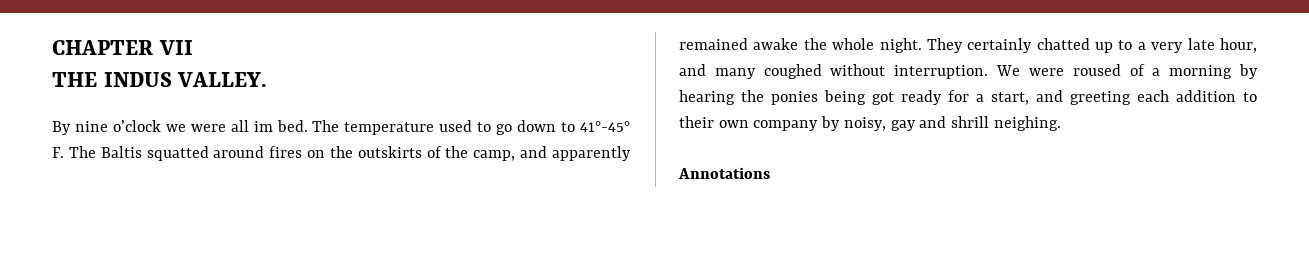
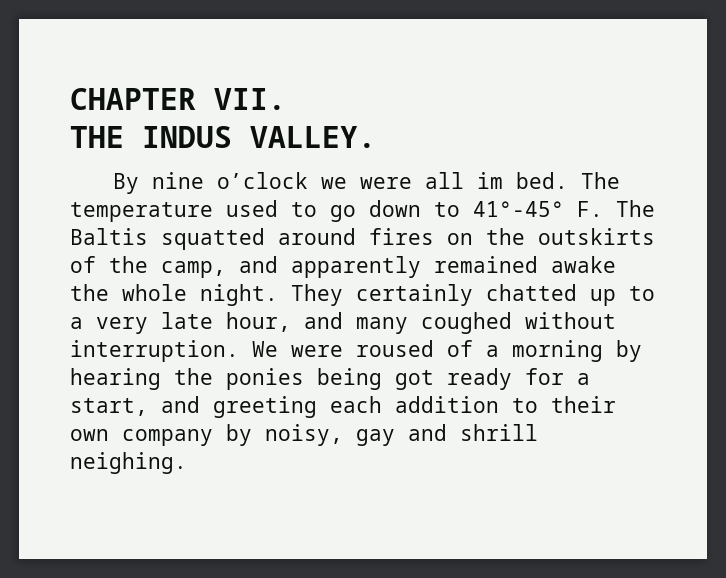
- CHAPTER VII
+ CHAPTER VII.
- Annotations

